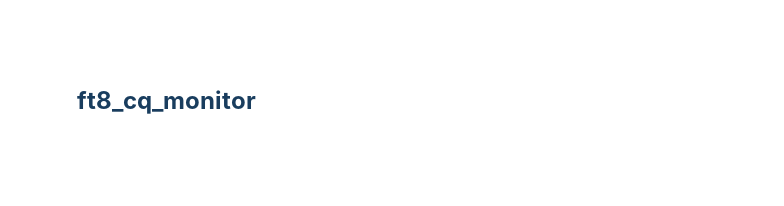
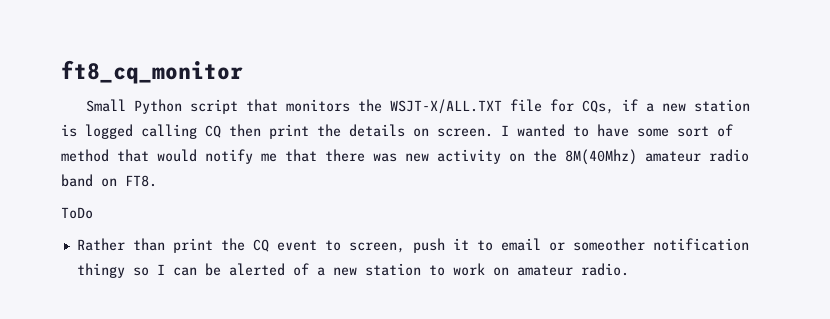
+ Small Python script that monitors the WSJT-X/ALL.TXT file for CQs, if a new station is logged calling CQ then print the details on screen. I wanted to have some sort of method that would notify me that there was new activity on the 8M(40Mhz) amateur radio band on FT8.
+ ToDo
+ Rather than print the CQ event to screen, push it to email or someother notification thingy so I can be alerted of a new station to work on amateur radio.

